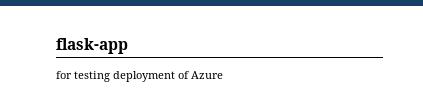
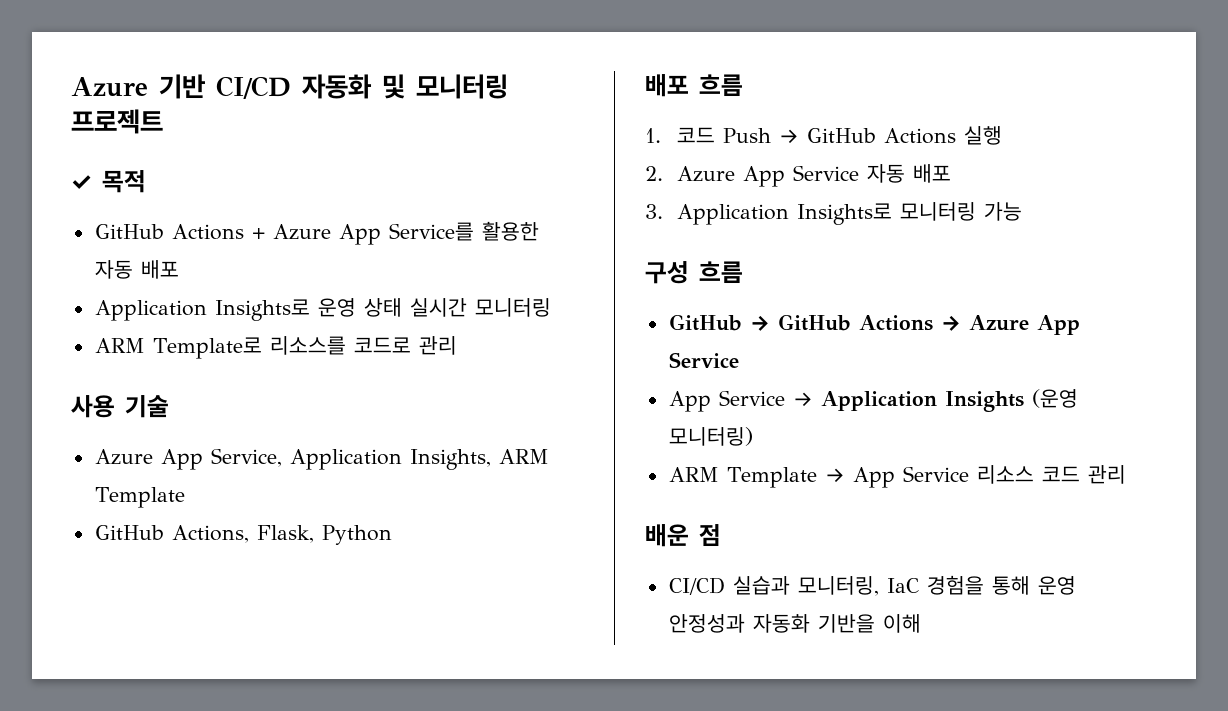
- flask-app
- for testing deployment of Azure
+ Azure 기반 CI/CD 자동화 및 모니터링 프로젝트
+ ✓ 목적
+ GitHub Actions + Azure App Service를 활용한 자동 배포
+ Application Insights로 운영 상태 실시간 모니터링
+ ARM Template로 리소스를 코드로 관리
+ 사용 기술
+ Azure App Service, Application Insights, ARM Template
+ GitHub Actions, Flask, Python
+ 배포 흐름
+ 1. 코드 Push → GitHub Actions 실행
+ 2. Azure App Service 자동 배포
+ 3. Application Insights로 모니터링 가능
+ 구성 흐름
+ GitHub → GitHub Actions → Azure App Service
+ App Service → Application Insights (운영 모니터링)
+ ARM Template → App Service 리소스 코드 관리
+ 배운 점
+ CI/CD 실습과 모니터링, IaC 경험을 통해 운영 안정성과 자동화 기반을 이해

